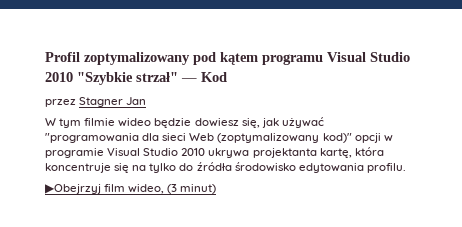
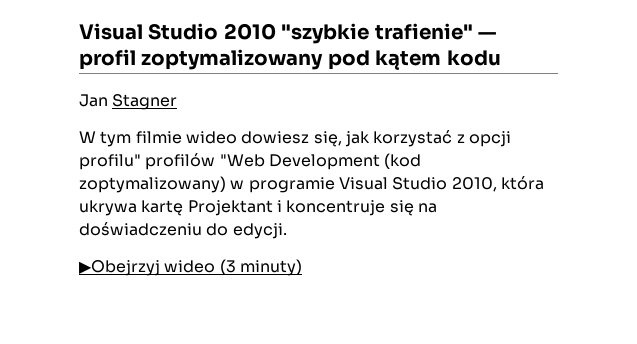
- Profil zoptymalizowany pod kątem programu Visual Studio 2010 "Szybkie strzał" — Kod
- przez Stagner Jan
+ Visual Studio 2010 "szybkie trafienie" — profil zoptymalizowany pod kątem kodu
+ Jan Stagner
- W tym filmie wideo będzie dowiesz się, jak używać "programowania dla sieci Web (zoptymalizowany kod)" opcji w programie Visual Studio 2010 ukrywa projektanta kartę, która koncentruje się na tylko do źródła środowisko edytowania profilu.
- ▶Obejrzyj film wideo, (3 minut)
+ W tym filmie wideo dowiesz się, jak korzystać z opcji profilu" profilów "Web Development (kod zoptymalizowany) w programie Visual Studio 2010, która ukrywa kartę Projektant i koncentruje się na doświadczeniu do edycji.
+ ▶Obejrzyj wideo (3 minuty)

